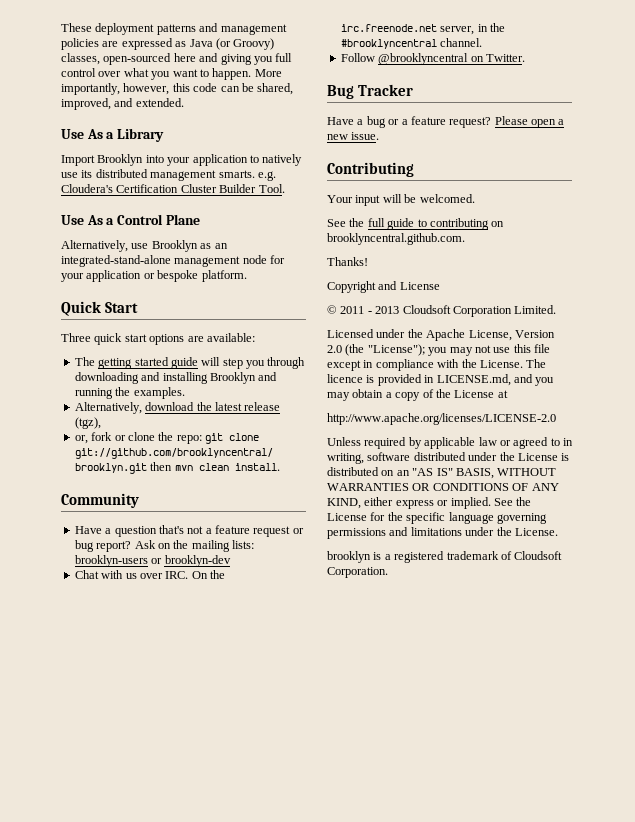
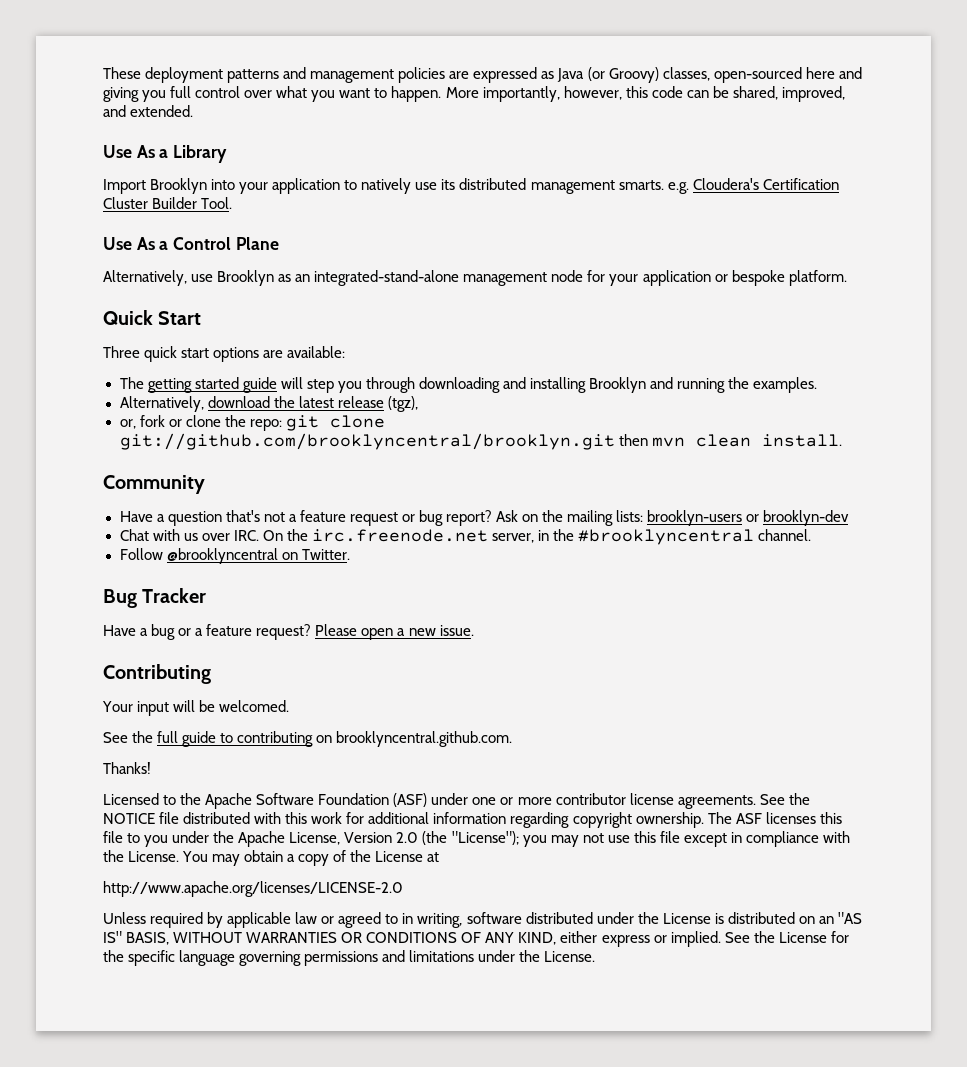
- Copyright and License
- © 2011 - 2013 Cloudsoft Corporation Limited.
- Licensed under the Apache License, Version 2.0 (the "License"); you may not use this file except in compliance with the License.
+ Licensed to the Apache Software Foundation (ASF) under one or more contributor license agreements. See the NOTICE file distributed with this work for additional information regarding copyright ownership. The ASF licenses this file to you under the Apache License, Version 2.0 (the "License"); you may not use this file except in compliance with the License.
- The licence is provided in LICENSE.md, and you may obtain a copy of the License at
+ You may obtain a copy of the License at
- brooklyn is a registered trademark of Cloudsoft Corporation.

